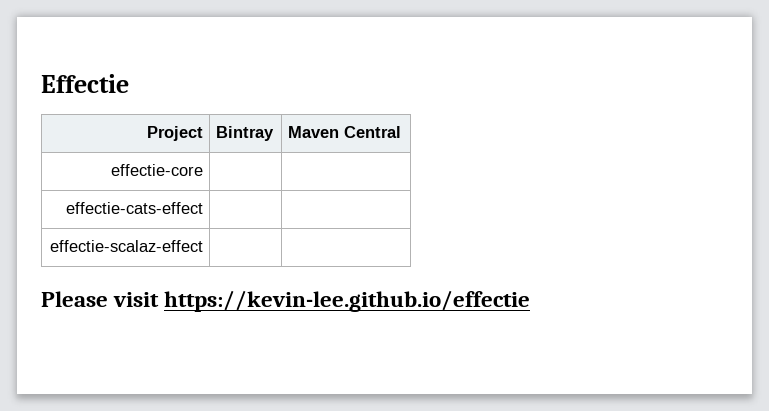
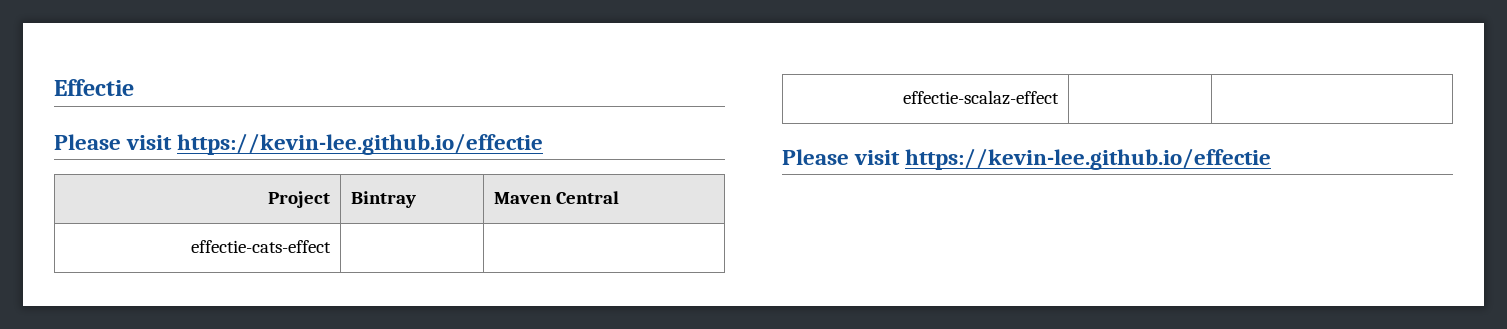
  Effectie
+ Please visit https://kevin-lee.github.io/effectie
- effectie-core | |

